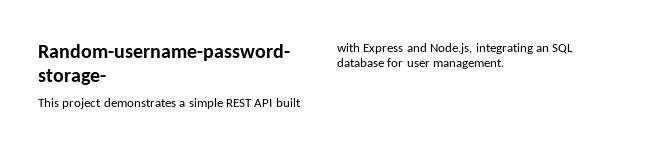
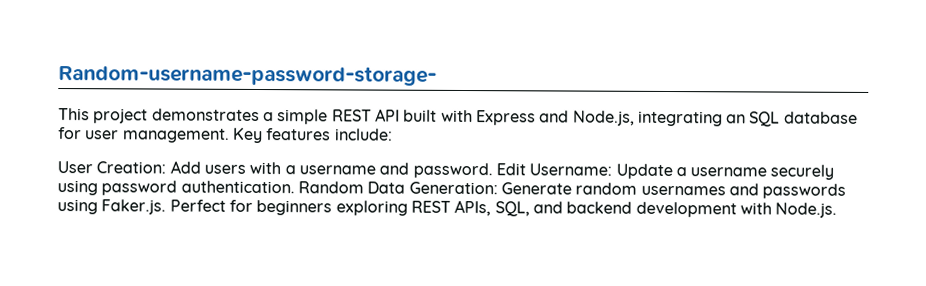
+ Key features include:
+ User Creation: Add users with a username and password. Edit Username: Update a username securely using password authentication. Random Data Generation: Generate random usernames and passwords using Faker.js. Perfect for beginners exploring REST APIs, SQL, and backend development with Node.js.

